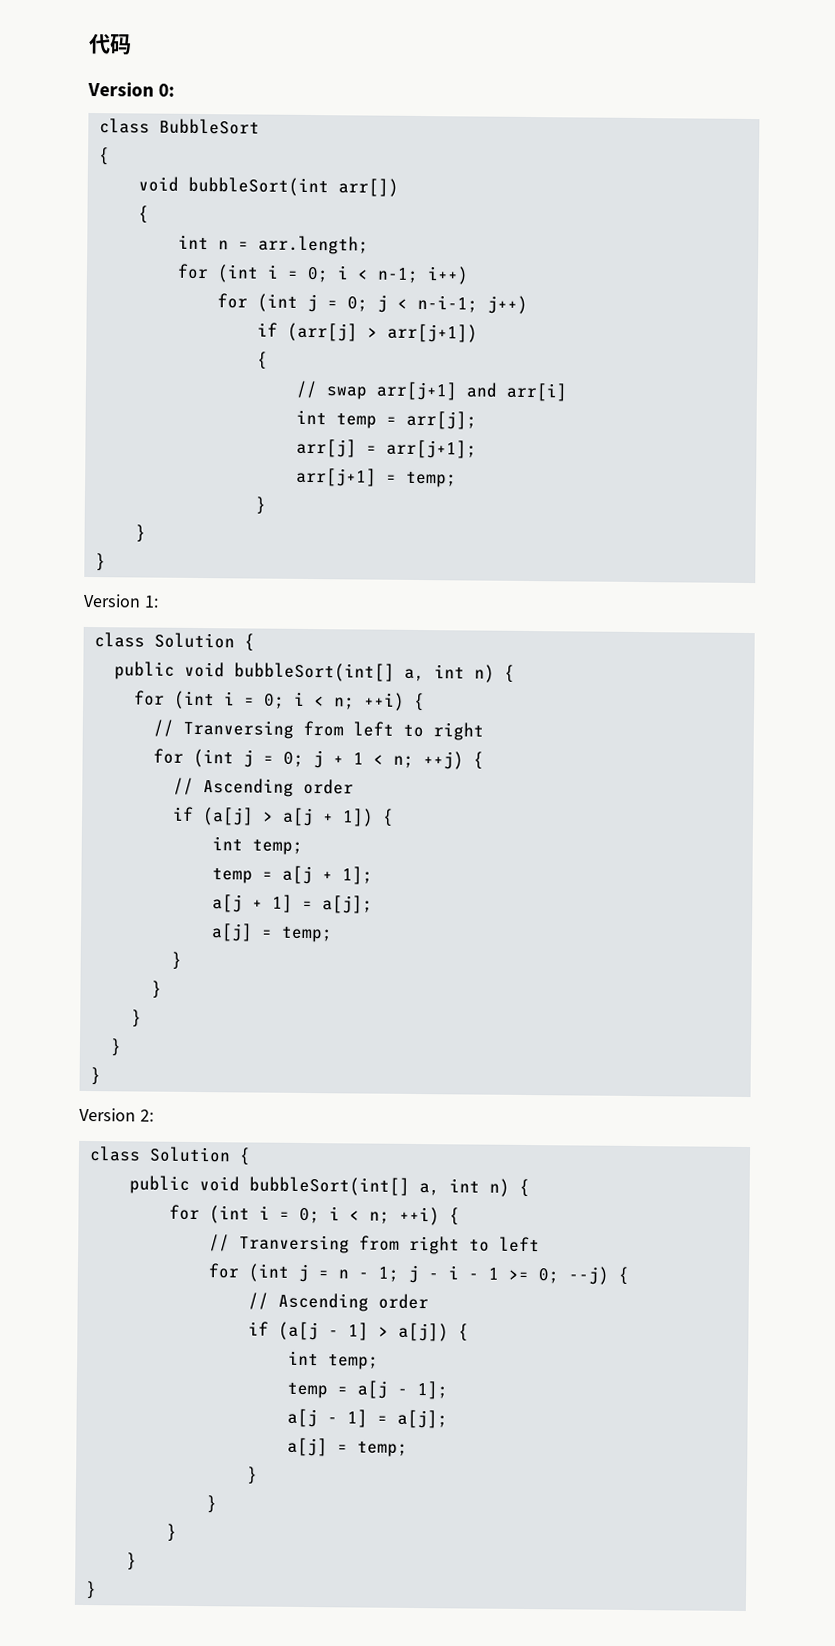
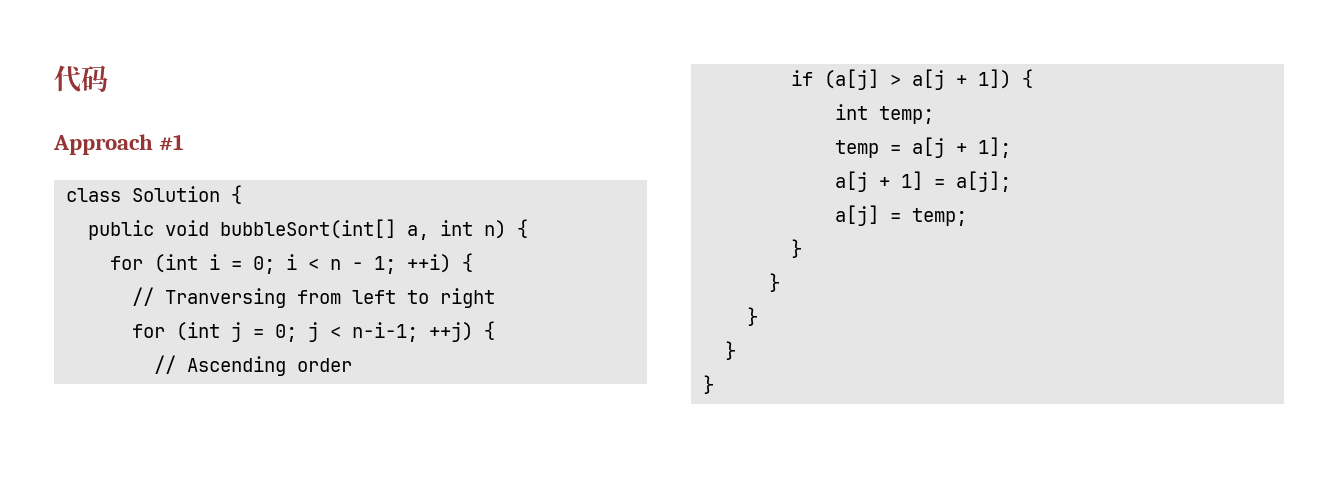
- Version 0:
- class BubbleSort
- {
- void bubbleSort(int arr[])
- {
- int n = arr.length;
- for (int i = 0; i < n-1; i++)
- for (int j = 0; j < n-i-1; j++)
- if (arr[j] > arr[j+1])
- {
- // swap arr[j+1] and arr[i]
- int temp = arr[j];
- arr[j] = arr[j+1];
- arr[j+1] = temp;
- }
- }
- }
- Version 1:
+ Approach #1
  class Solution {
  public void bubbleSort(int[] a, int n) {
- for (int i = 0; i < n; ++i) {
+ for (int i = 0; i < n - 1; ++i) {
- for (int j = 0; j + 1 < n; ++j) {
+ for (int j = 0; j < n-i-1; ++j) {
- Version 2:
- class Solution {
- public void bubbleSort(int[] a, int n) {
- for (int i = 0; i < n; ++i) {
- // Tranversing from right to left
- for (int j = n - 1; j - i - 1 >= 0; --j) {
- // Ascending order
- if (a[j - 1] > a[j]) {
- int temp;
- temp = a[j - 1];
- a[j - 1] = a[j];
- a[j] = temp;
- }
- }
- }
- }
- }

